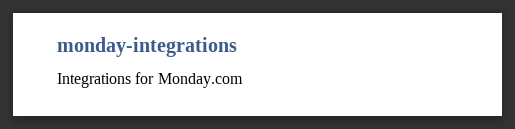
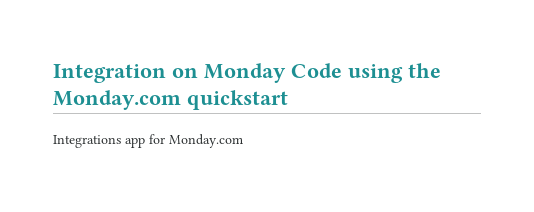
- monday-integrations
+ Integration on Monday Code using the Monday.com quickstart
- Integrations for Monday.com
+ Integrations app for Monday.com

